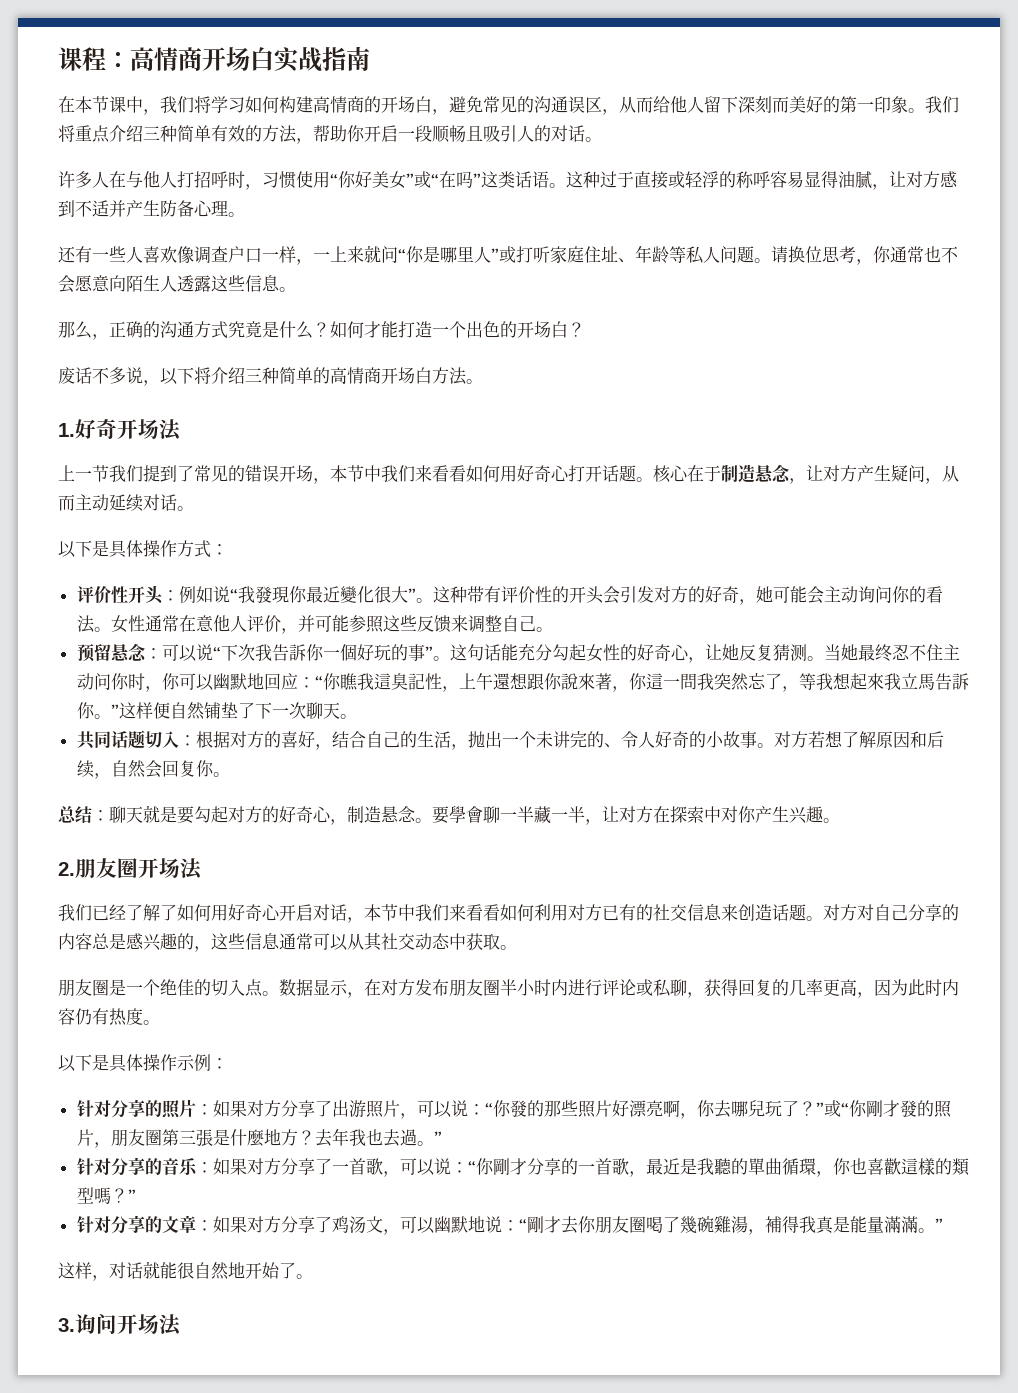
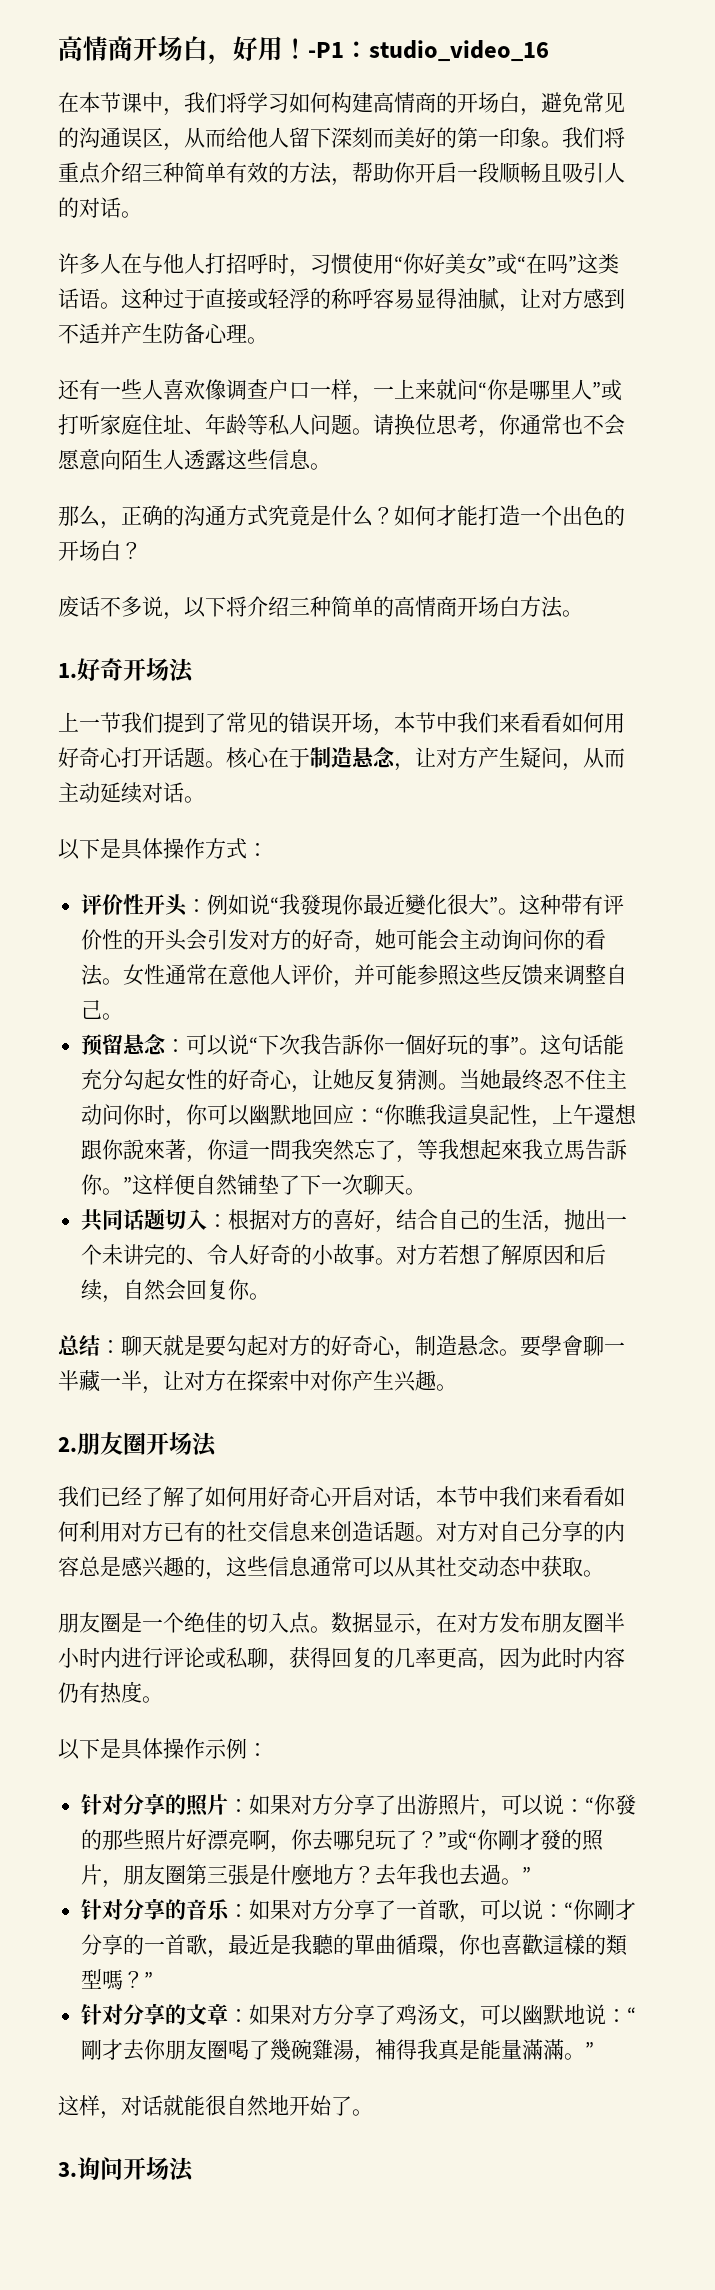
- 课程：高情商开场白实战指南
+ 高情商开场白，好用！-P1：studio_video_16

